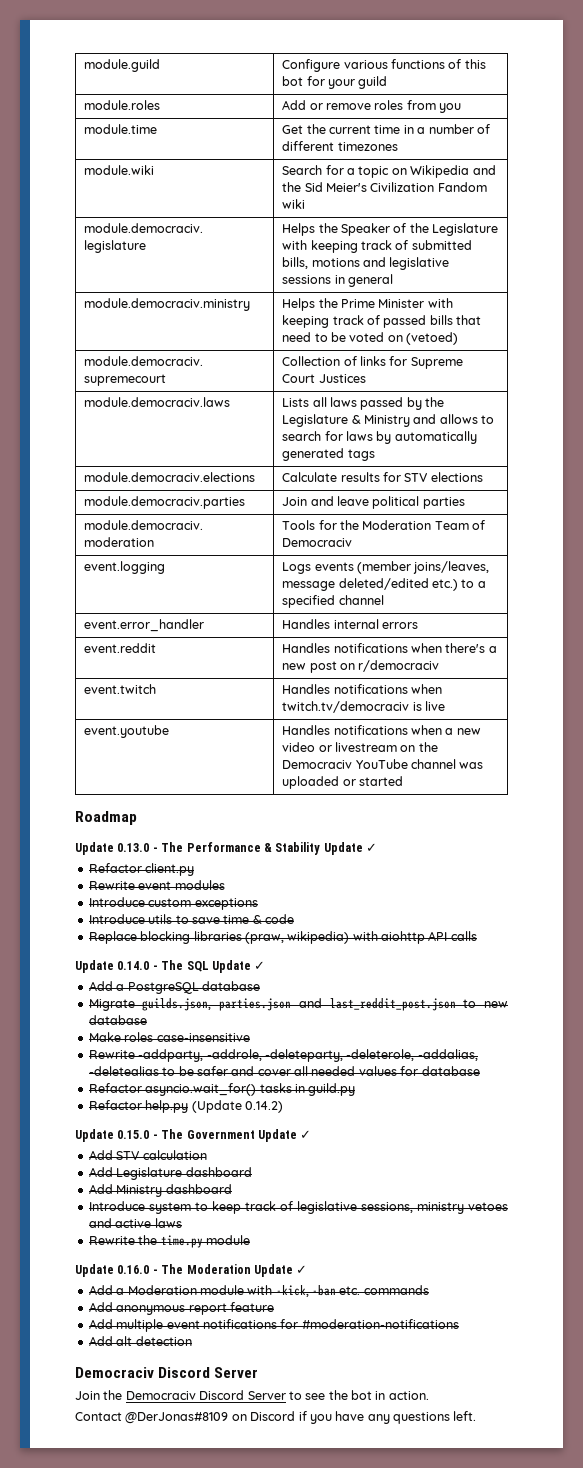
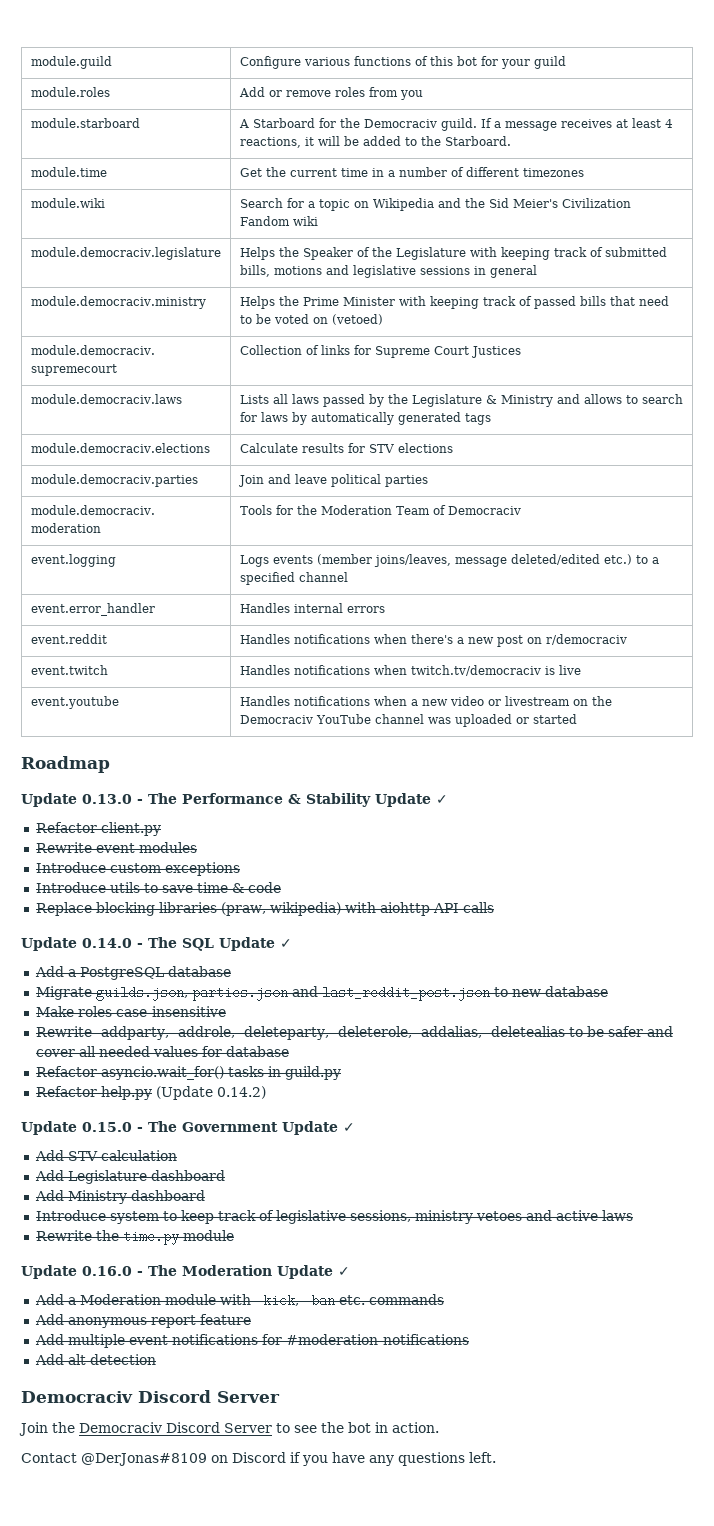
+ module.starboard | A Starboard for the Democraciv guild. If a message receives at least 4 reactions, it will be added to the Starboard.

